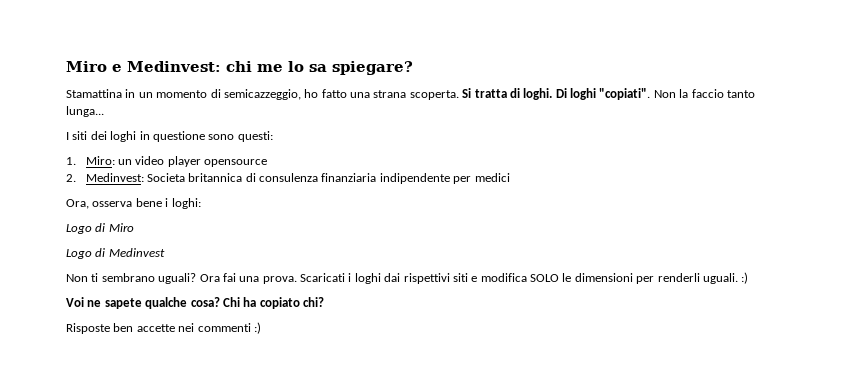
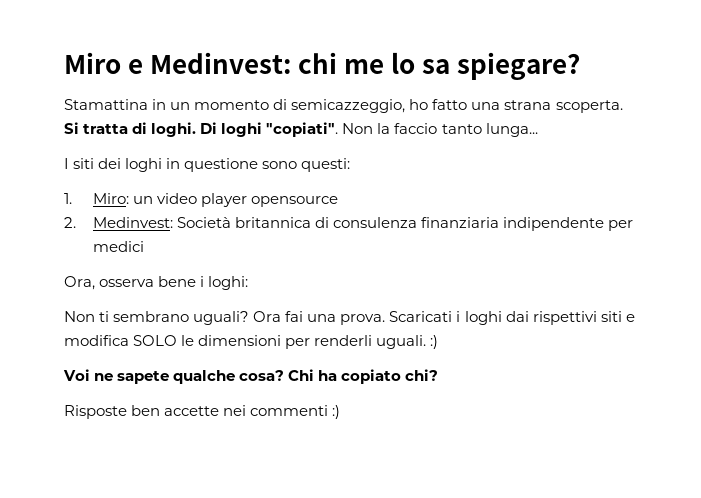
- 2. Medinvest: Societa britannica di consulenza finanziaria indipendente per medici
+ 2. Medinvest: Società britannica di consulenza finanziaria indipendente per medici
- Logo di Miro
- Logo di Medinvest

